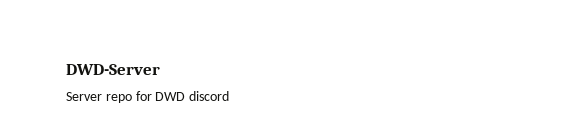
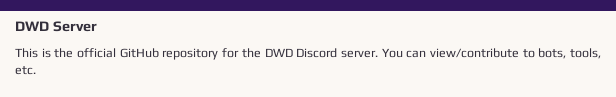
- DWD-Server
- Server repo for DWD discord
+ DWD Server
+ This is the official GitHub repository for the DWD Discord server. You can view/contribute to bots, tools, etc.

